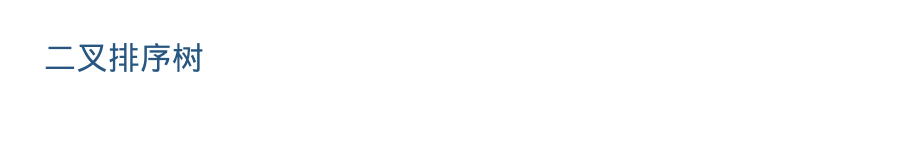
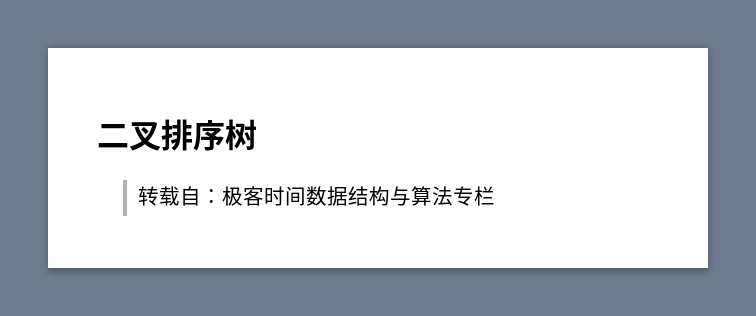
+ 转载自：极客时间数据结构与算法专栏

